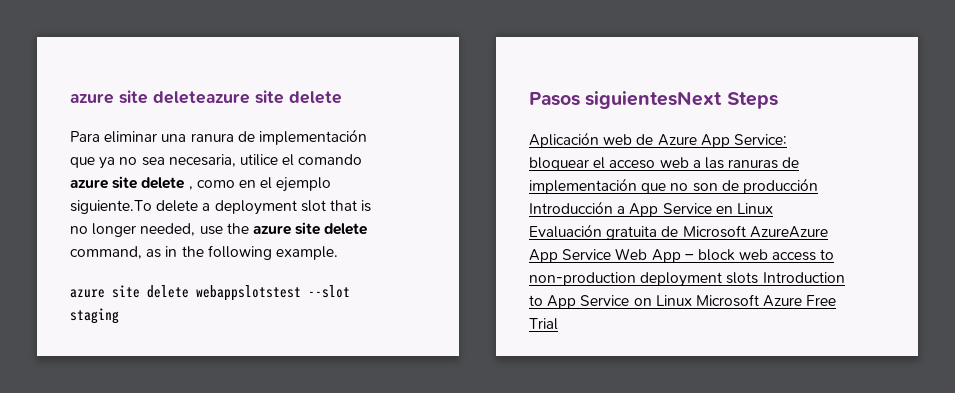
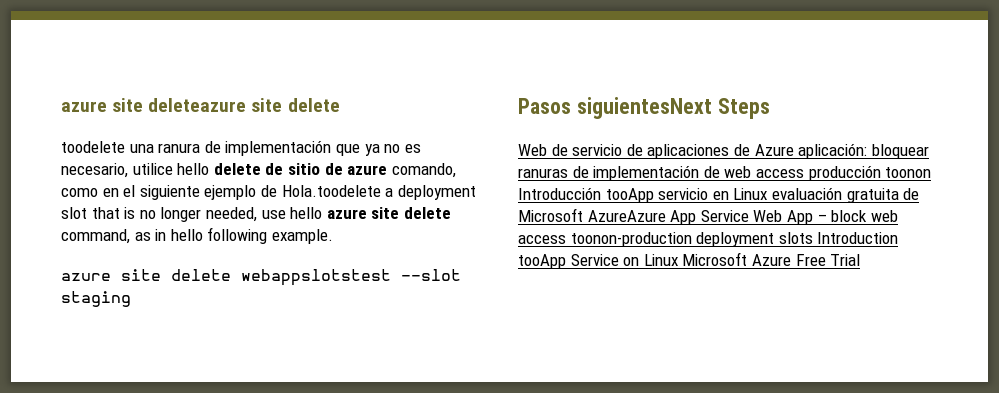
- Para eliminar una ranura de implementación que ya no sea necesaria, utilice el comando azure site delete , como en el ejemplo siguiente.To delete a deployment slot that is no longer needed, use the azure site delete command, as in the following example.
+ toodelete una ranura de implementación que ya no es necesario, utilice hello delete de sitio de azure comando, como en el siguiente ejemplo de Hola.toodelete a deployment slot that is no longer needed, use hello azure site delete command, as in hello following example.
- Aplicación web de Azure App Service: bloquear el acceso web a las ranuras de implementación que no son de producción Introducción a App Service en Linux Evaluación gratuita de Microsoft AzureAzure App Service Web App – block web access to non-production deployment slots Introduction to App Service on Linux Microsoft Azure Free Trial
+ Web de servicio de aplicaciones de Azure aplicación: bloquear ranuras de implementación de web access producción toonon Introducción tooApp servicio en Linux evaluación gratuita de Microsoft AzureAzure App Service Web App – block web access toonon-production deployment slots Introduction tooApp Service on Linux Microsoft Azure Free Trial

